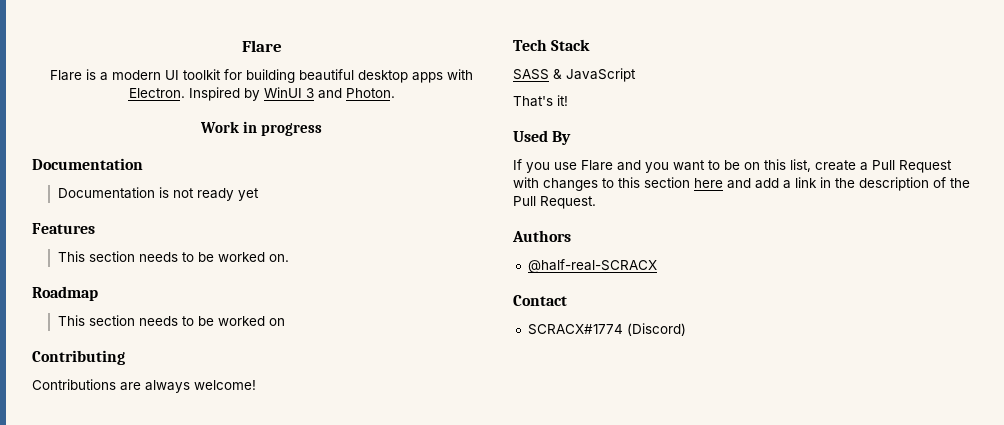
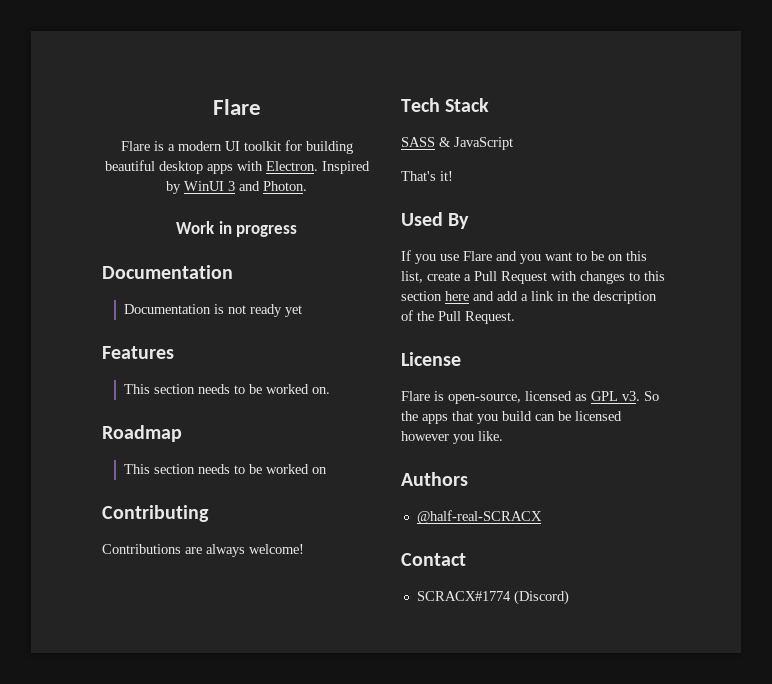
+ License
+ Flare is open-source, licensed as GPL v3. So the apps that you build can be licensed however you like.

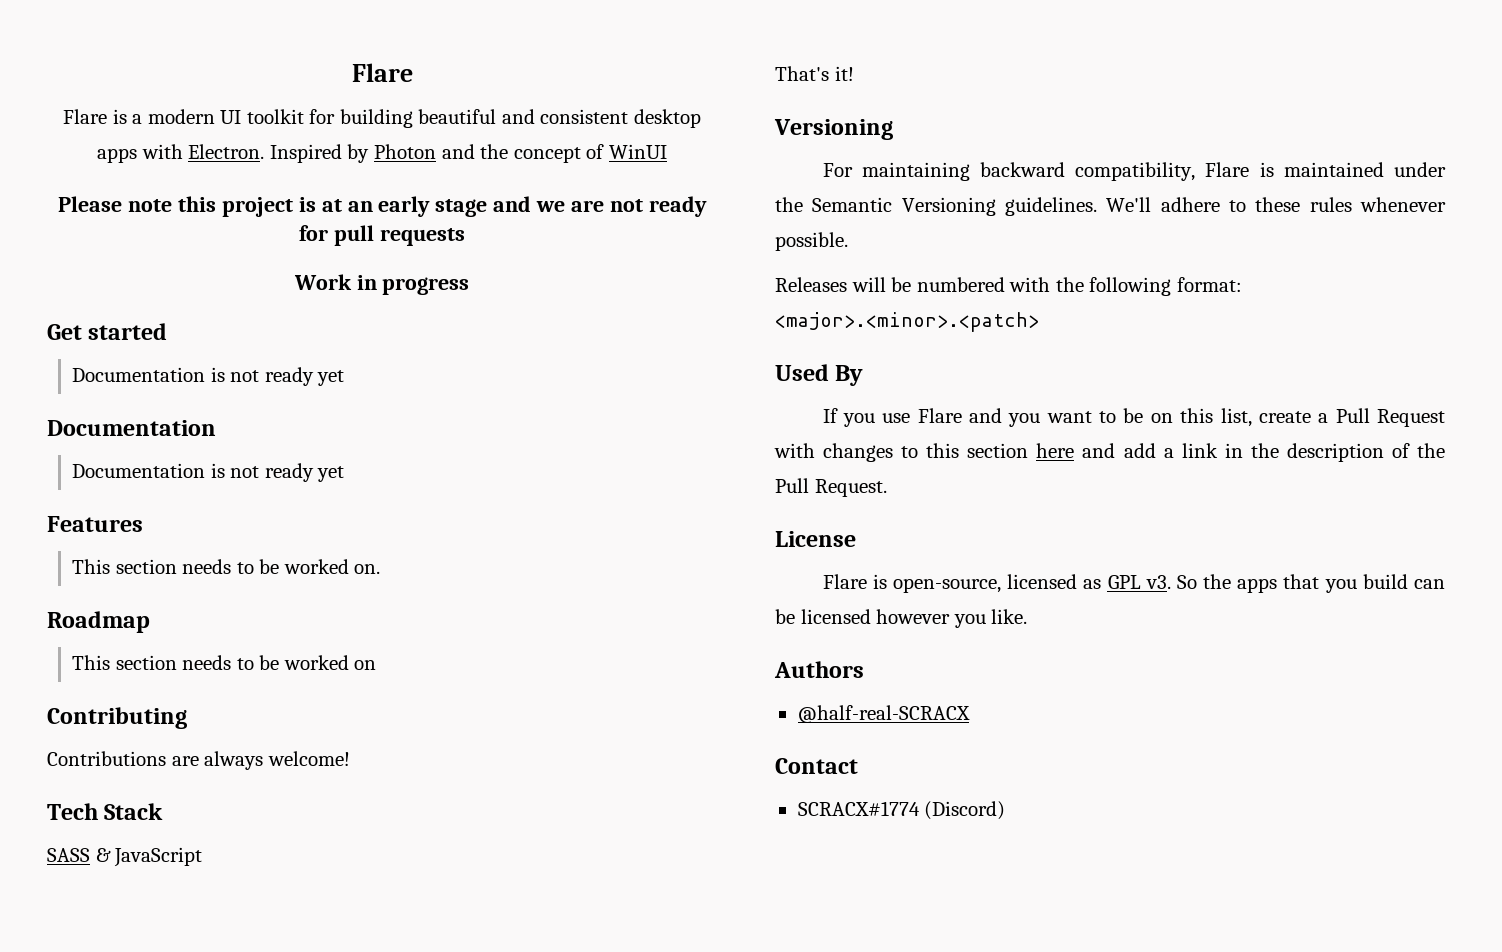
- Flare is a modern UI toolkit for building beautiful desktop apps with Electron.
+ Flare is a modern UI toolkit for building beautiful and consistent desktop apps with Electron.
- Inspired by WinUI 3 and Photon.
+ Inspired by Photon and the concept of WinUI
+ Please note this project is at an early stage and we are not ready for pull requests
  Work in progress
+ Get started
+ Documentation is not ready yet
  That's it!
+ Versioning
+ For maintaining backward compatibility, Flare is maintained under the Semantic Versioning guidelines. We'll adhere to these rules whenever possible.
+ Releases will be numbered with the following format: <major>.<minor>.<patch>

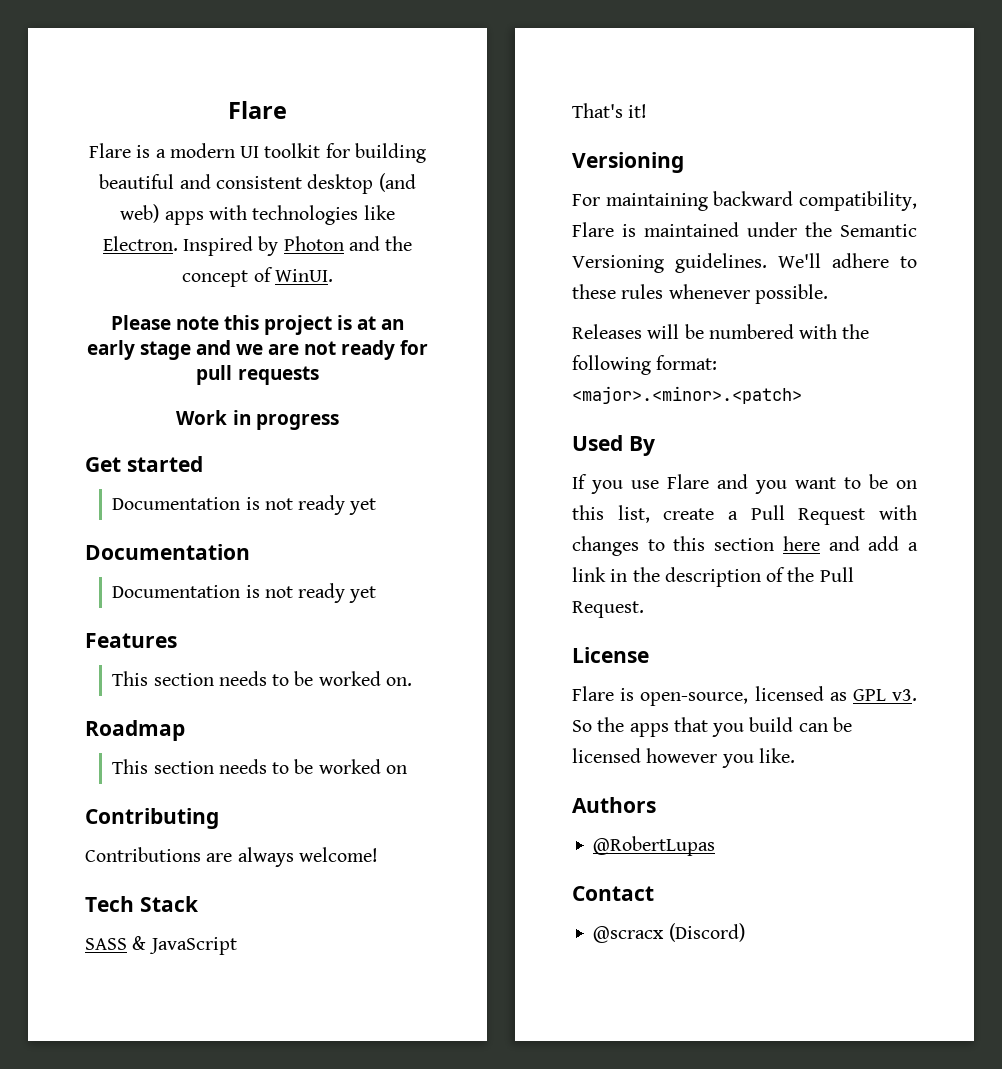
- Flare is a modern UI toolkit for building beautiful and consistent desktop apps with Electron.
+ Flare is a modern UI toolkit for building beautiful and consistent desktop (and web) apps with technologies like Electron.
- Inspired by Photon and the concept of WinUI
+ Inspired by Photon and the concept of WinUI.
- @half-real-SCRACX
+ @RobertLupas
- SCRACX#1774 (Discord)
+ @scracx (Discord)

